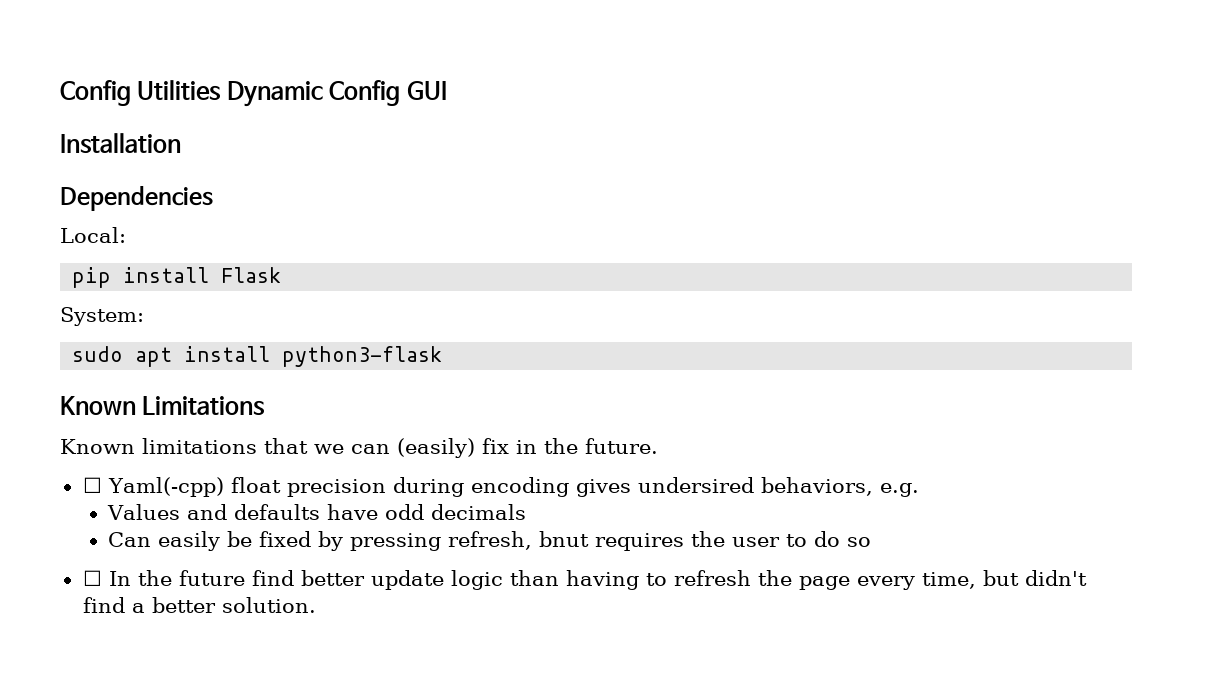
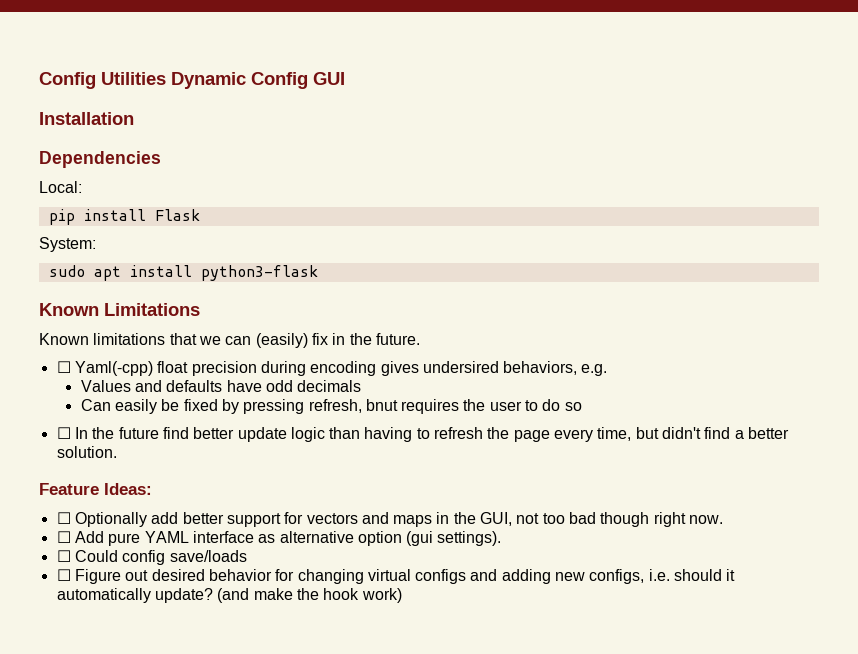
+ Feature Ideas:
+ ☐ Optionally add better support for vectors and maps in the GUI, not too bad though right now.
+ ☐ Add pure YAML interface as alternative option (gui settings).
+ ☐ Could config save/loads
+ ☐ Figure out desired behavior for changing virtual configs and adding new configs, i.e. should it automatically update? (and make the hook work)

